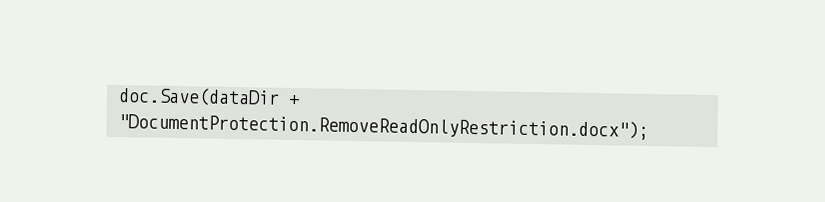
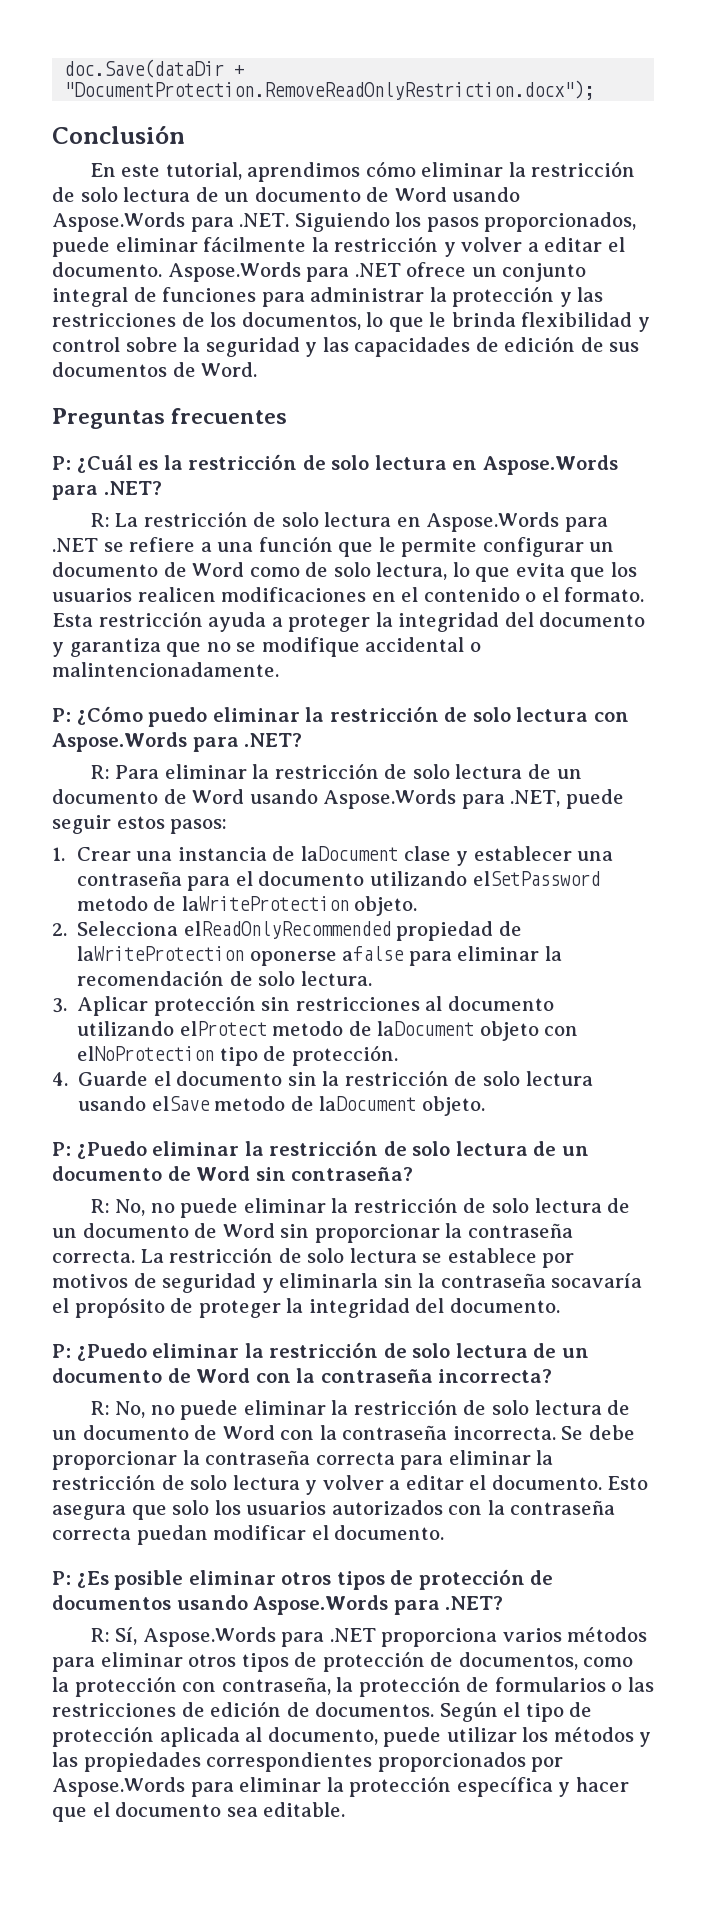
+ Conclusión
+ En este tutorial, aprendimos cómo eliminar la restricción de solo lectura de un documento de Word usando Aspose.Words para .NET. Siguiendo los pasos proporcionados, puede eliminar fácilmente la restricción y volver a editar el documento. Aspose.Words para .NET ofrece un conjunto integral de funciones para administrar la protección y las restricciones de los documentos, lo que le brinda flexibilidad y control sobre la seguridad y las capacidades de edición de sus documentos de Word.
+ Preguntas frecuentes
+ P: ¿Cuál es la restricción de solo lectura en Aspose.Words para .NET?
+ R: La restricción de solo lectura en Aspose.Words para .NET se refiere a una función que le permite configurar un documento de Word como de solo lectura, lo que evita que los usuarios realicen modificaciones en el contenido o el formato. Esta restricción ayuda a proteger la integridad del documento y garantiza que no se modifique accidental o malintencionadamente.
+ P: ¿Cómo puedo eliminar la restricción de solo lectura con Aspose.Words para .NET?
+ R: Para eliminar la restricción de solo lectura de un documento de Word usando Aspose.Words para .NET, puede seguir estos pasos:
+ 1. Crear una instancia de laDocument clase y establecer una contraseña para el documento utilizando elSetPassword metodo de laWriteProtection objeto.
+ 2. Selecciona elReadOnlyRecommended propiedad de laWriteProtection oponerse afalse para eliminar la recomendación de solo lectura.
+ 3. Aplicar protección sin restricciones al documento utilizando elProtect metodo de laDocument objeto con elNoProtection tipo de protección.
+ 4. Guarde el documento sin la restricción de solo lectura usando elSave metodo de laDocument objeto.
+ P: ¿Puedo eliminar la restricción de solo lectura de un documento de Word sin contraseña?
+ R: No, no puede eliminar la restricción de solo lectura de un documento de Word sin proporcionar la contraseña correcta. La restricción de solo lectura se establece por motivos de seguridad y eliminarla sin la contraseña socavaría el propósito de proteger la integridad del documento.
+ P: ¿Puedo eliminar la restricción de solo lectura de un documento de Word con la contraseña incorrecta?
+ R: No, no puede eliminar la restricción de solo lectura de un documento de Word con la contraseña incorrecta. Se debe proporcionar la contraseña correcta para eliminar la restricción de solo lectura y volver a editar el documento. Esto asegura que solo los usuarios autorizados con la contraseña correcta puedan modificar el documento.
+ P: ¿Es posible eliminar otros tipos de protección de documentos usando Aspose.Words para .NET?
+ R: Sí, Aspose.Words para .NET proporciona varios métodos para eliminar otros tipos de protección de documentos, como la protección con contraseña, la protección de formularios o las restricciones de edición de documentos. Según el tipo de protección aplicada al documento, puede utilizar los métodos y las propiedades correspondientes proporcionados por Aspose.Words para eliminar la protección específica y hacer que el documento sea editable.

